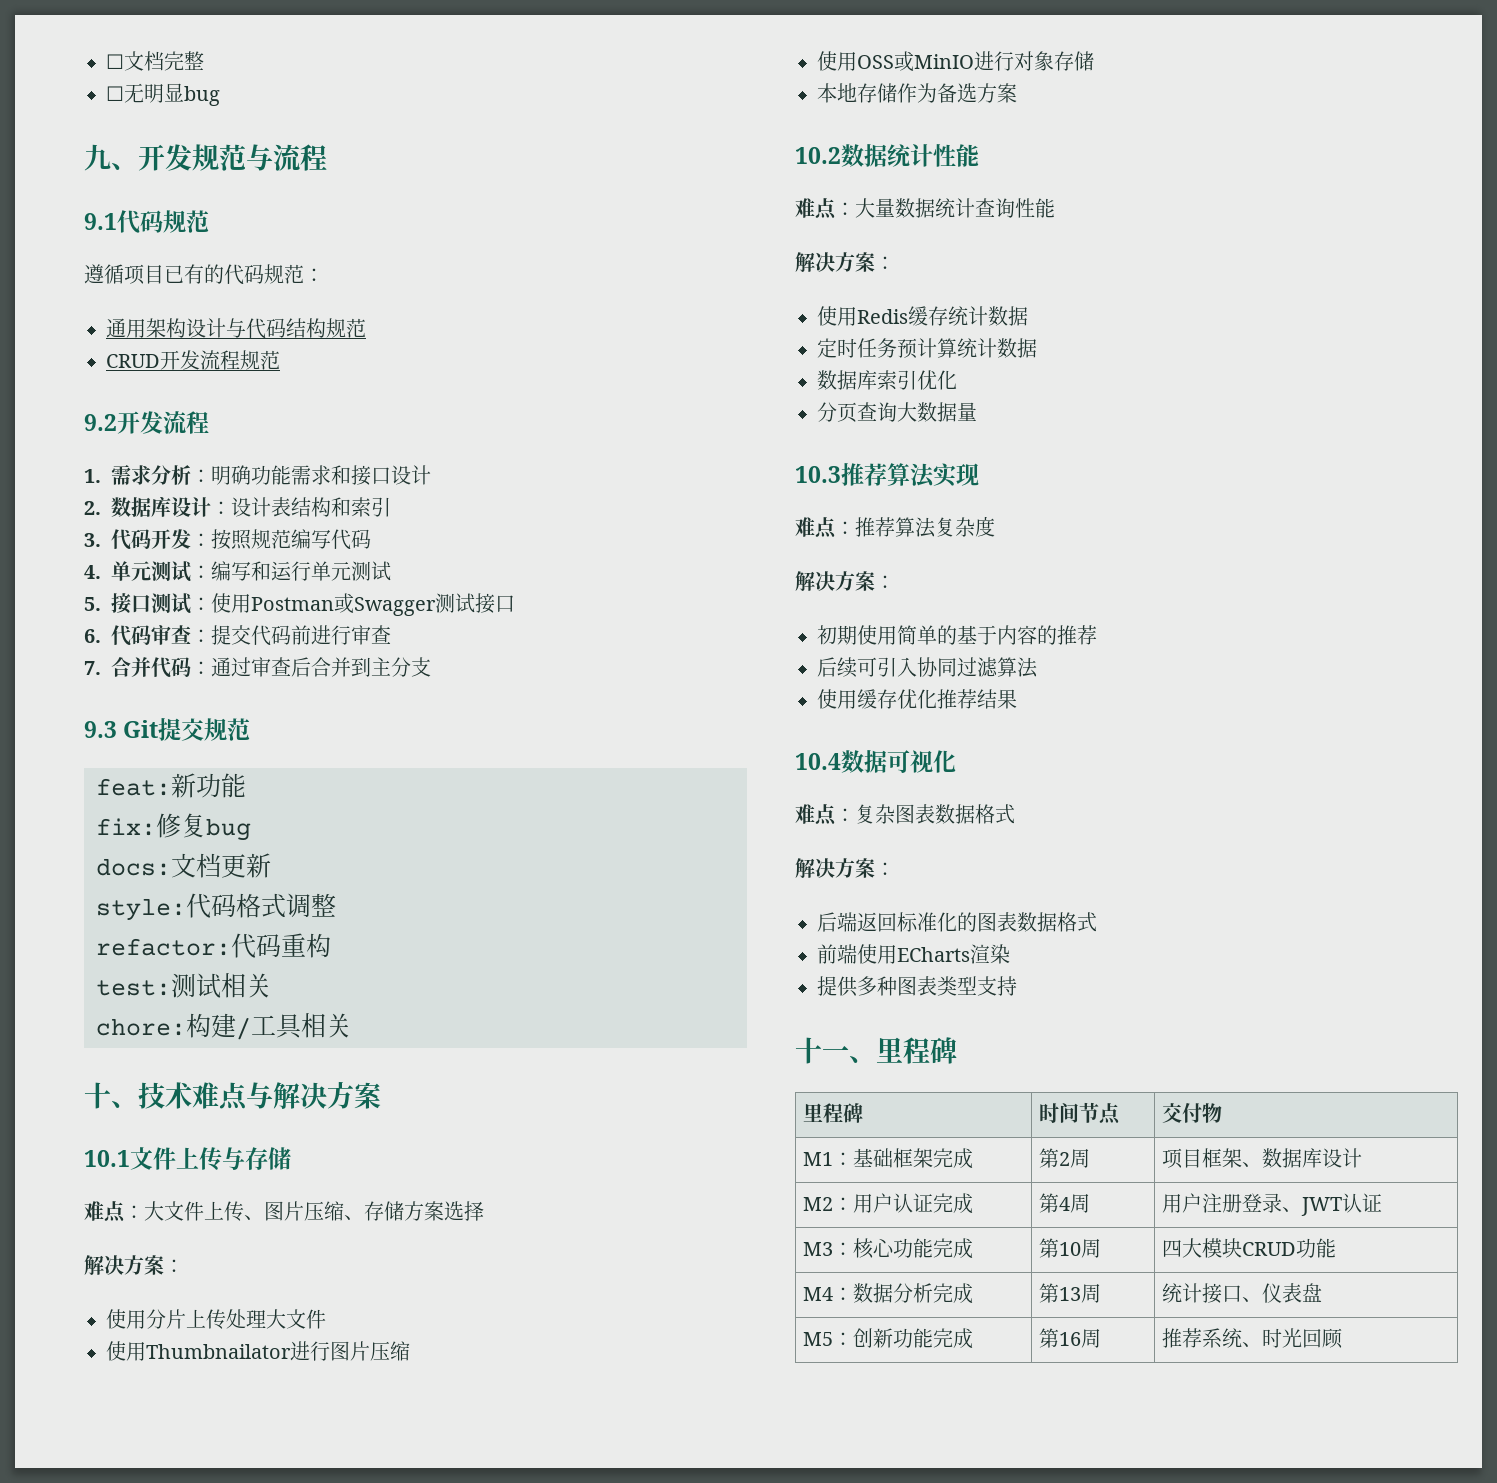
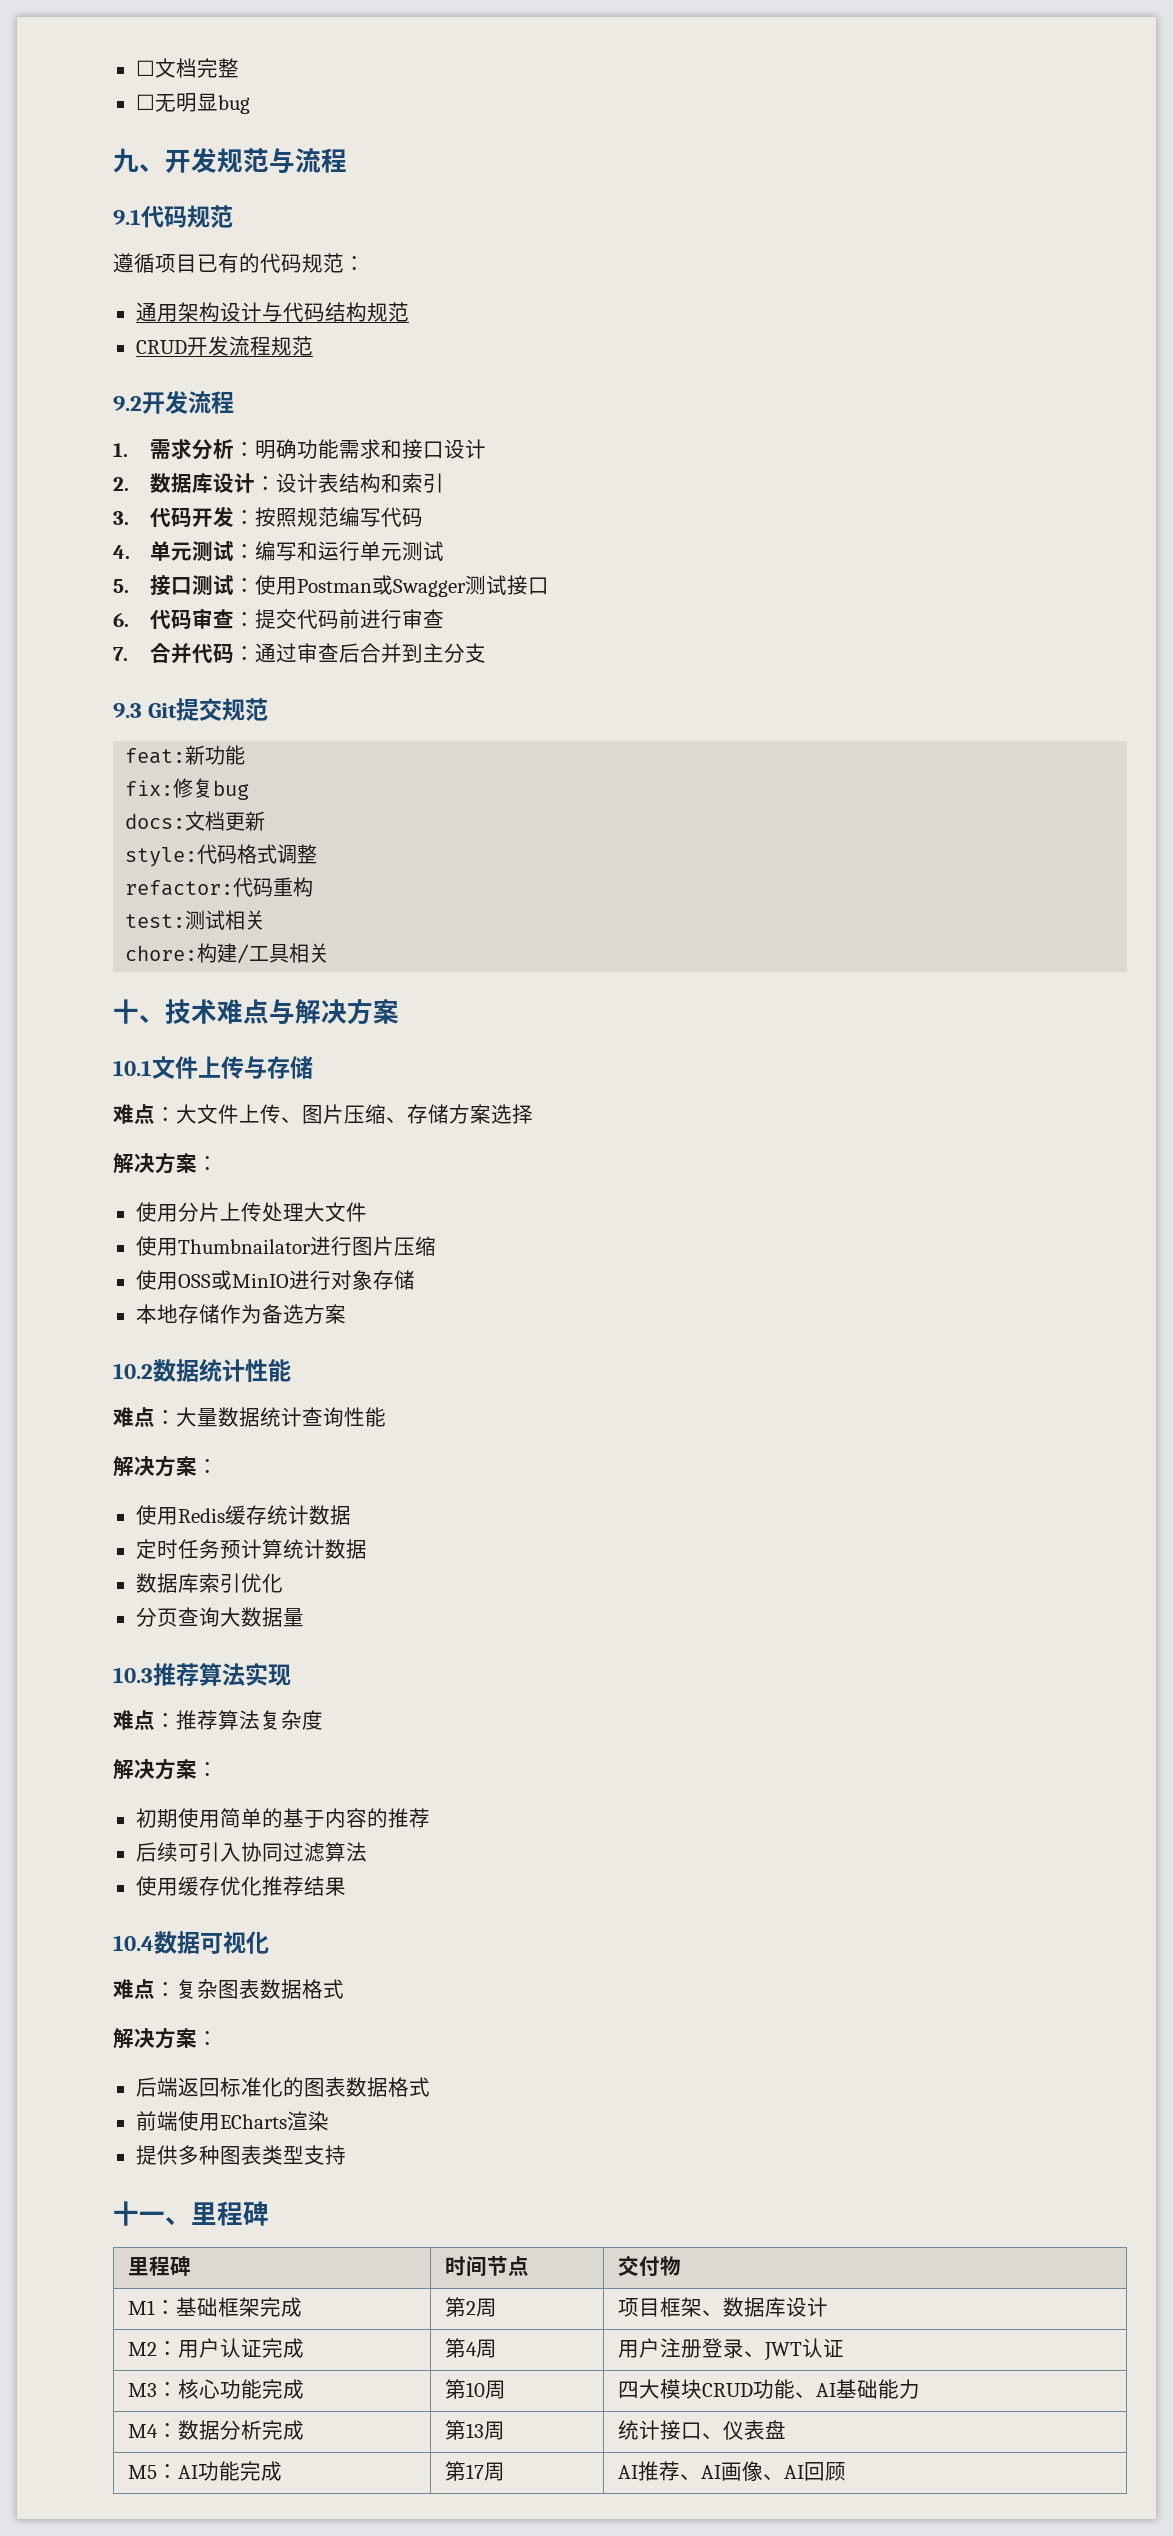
- M3：核心功能完成 | 第10周 | 四大模块CRUD功能
+ M3：核心功能完成 | 第10周 | 四大模块CRUD功能、AI基础能力
- M5：创新功能完成 | 第16周 | 推荐系统、时光回顾
+ M5：AI功能完成 | 第17周 | AI推荐、AI画像、AI回顾

